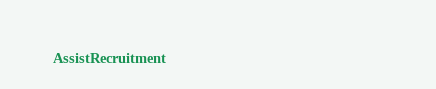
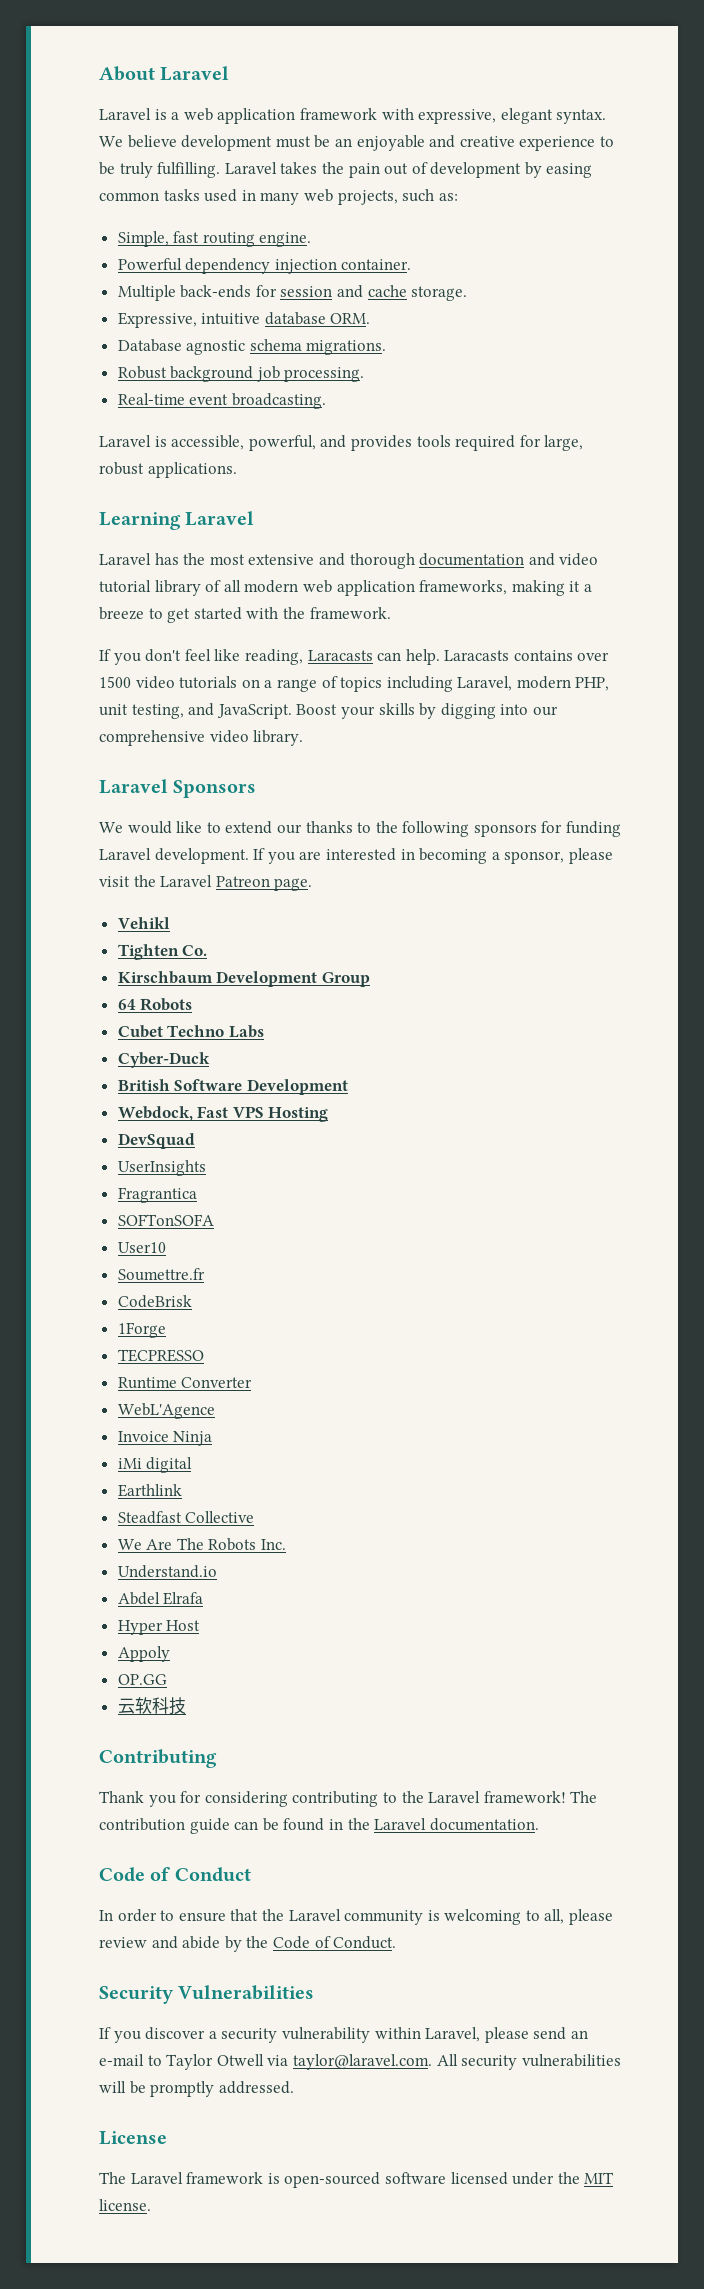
- AssistRecruitment
+ About Laravel
+ Laravel is a web application framework with expressive, elegant syntax. We believe development must be an enjoyable and creative experience to be truly fulfilling. Laravel takes the pain out of development by easing common tasks used in many web projects, such as:
+ Simple, fast routing engine.
+ Powerful dependency injection container.
+ Multiple back-ends for session and cache storage.
+ Expressive, intuitive database ORM.
+ Database agnostic schema migrations.
+ Robust background job processing.
+ Real-time event broadcasting.
+ Laravel is accessible, powerful, and provides tools required for large, robust applications.
+ Learning Laravel
+ Laravel has the most extensive and thorough documentation and video tutorial library of all modern web application frameworks, making it a breeze to get started with the framework.
+ If you don't feel like reading, Laracasts can help. Laracasts contains over 1500 video tutorials on a range of topics including Laravel, modern PHP, unit testing, and JavaScript. Boost your skills by digging into our comprehensive video library.
+ Laravel Sponsors
+ We would like to extend our thanks to the following sponsors for funding Laravel development. If you are interested in becoming a sponsor, please visit the Laravel Patreon page.
+ Vehikl
+ Tighten Co.
+ Kirschbaum Development Group
+ 64 Robots
+ Cubet Techno Labs
+ Cyber-Duck
+ British Software Development
+ Webdock, Fast VPS Hosting
+ DevSquad
+ UserInsights
+ Fragrantica
+ SOFTonSOFA
+ User10
+ Soumettre.fr
+ CodeBrisk
+ 1Forge
+ TECPRESSO
+ Runtime Converter
+ WebL'Agence
+ Invoice Ninja
+ iMi digital
+ Earthlink
+ Steadfast Collective
+ We Are The Robots Inc.
+ Understand.io
+ Abdel Elrafa
+ Hyper Host
+ Appoly
+ OP.GG
+ 云软科技
+ Contributing
+ Thank you for considering contributing to the Laravel framework! The contribution guide can be found in the Laravel documentation.
+ Code of Conduct
+ In order to ensure that the Laravel community is welcoming to all, please review and abide by the Code of Conduct.
+ Security Vulnerabilities
+ If you discover a security vulnerability within Laravel, please send an e-mail to Taylor Otwell via taylor@laravel.com. All security vulnerabilities will be promptly addressed.
+ License
+ The Laravel framework is open-sourced software licensed under the MIT license.

